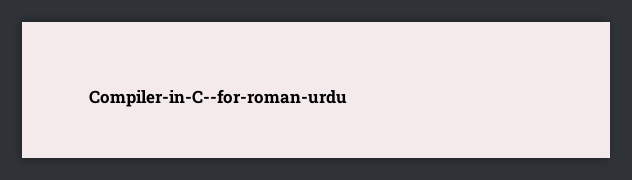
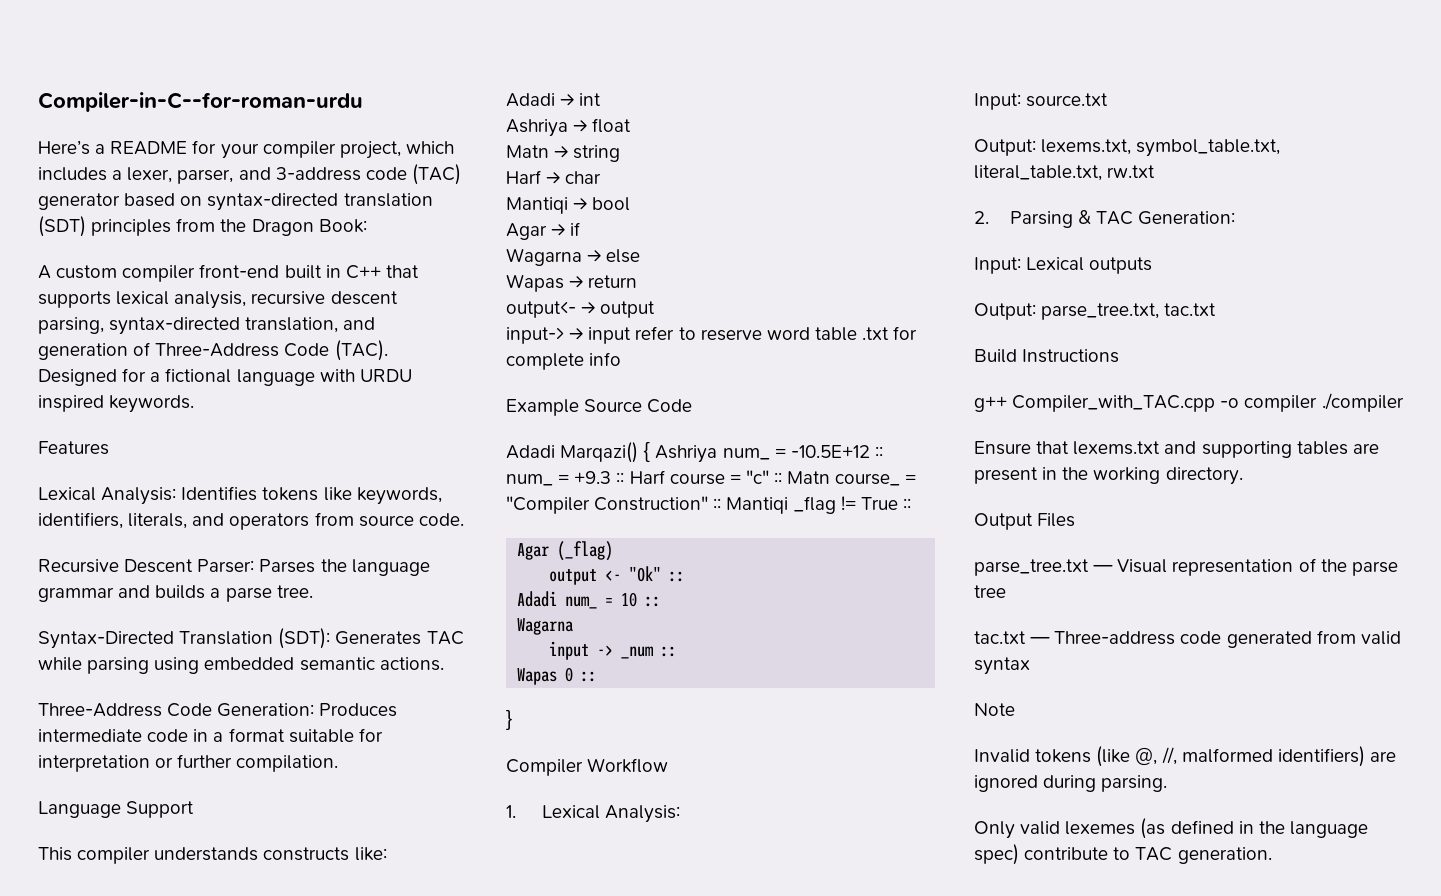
+ Here’s a README for your compiler project, which includes a lexer, parser, and 3-address code (TAC) generator based on syntax-directed translation (SDT) principles from the Dragon Book:
+ A custom compiler front-end built in C++ that supports lexical analysis, recursive descent parsing, syntax-directed translation, and generation of Three-Address Code (TAC). Designed for a fictional language with URDU inspired keywords.
+ Features
+ Lexical Analysis: Identifies tokens like keywords, identifiers, literals, and operators from source code.
+ Recursive Descent Parser: Parses the language grammar and builds a parse tree.
+ Syntax-Directed Translation (SDT): Generates TAC while parsing using embedded semantic actions.
+ Three-Address Code Generation: Produces intermediate code in a format suitable for interpretation or further compilation.
+ Language Support
+ This compiler understands constructs like:
+ Adadi → int
+ Ashriya → float
+ Matn → string
+ Harf → char
+ Mantiqi → bool
+ Agar → if
+ Wagarna → else
+ Wapas → return
+ output<- → output
+ input-> → input refer to reserve word table .txt for complete info
+ Example Source Code
+ Adadi Marqazi() { Ashriya num_ = -10.5E+12 :: num_ = +9.3 :: Harf course = "c" :: Matn course_ = "Compiler Construction" :: Mantiqi _flag != True ::
+ Agar (_flag)
+ output <- "Ok" ::
+ Adadi num_ = 10 ::
+ Wagarna
+ input -> _num ::
+ Wapas 0 ::
+ }
+ Compiler Workflow
+ 1. Lexical Analysis:
+ Input: source.txt
+ Output: lexems.txt, symbol_table.txt, literal_table.txt, rw.txt
+ 2. Parsing & TAC Generation:
+ Input: Lexical outputs
+ Output: parse_tree.txt, tac.txt
+ Build Instructions
+ g++ Compiler_with_TAC.cpp -o compiler ./compiler
+ Ensure that lexems.txt and supporting tables are present in the working directory.
+ Output Files
+ parse_tree.txt — Visual representation of the parse tree
+ tac.txt — Three-address code generated from valid syntax
+ Note
+ Invalid tokens (like @, //, malformed identifiers) are ignored during parsing.
+ Only valid lexemes (as defined in the language spec) contribute to TAC generation.

